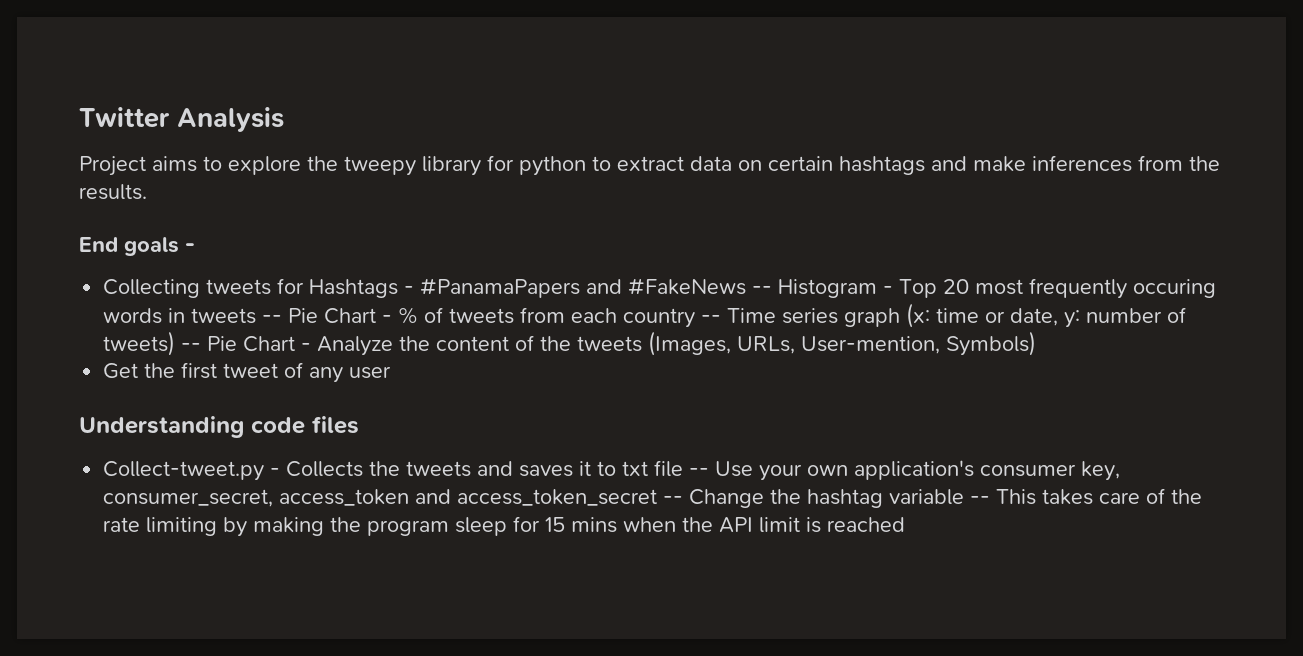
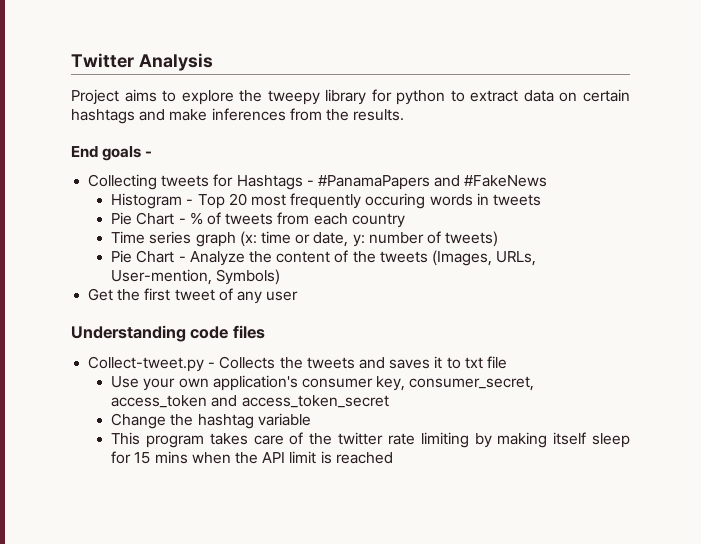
- Collecting tweets for Hashtags - #PanamaPapers and #FakeNews -- Histogram - Top 20 most frequently occuring words in tweets -- Pie Chart - % of tweets from each country -- Time series graph (x: time or date, y: number of tweets) -- Pie Chart - Analyze the content of the tweets (Images, URLs, User-mention, Symbols)
+ Collecting tweets for Hashtags - #PanamaPapers and #FakeNews
+ Histogram - Top 20 most frequently occuring words in tweets
+ Pie Chart - % of tweets from each country
+ Time series graph (x: time or date, y: number of tweets)
+ Pie Chart - Analyze the content of the tweets (Images, URLs, User-mention, Symbols)
- Collect-tweet.py - Collects the tweets and saves it to txt file -- Use your own application's consumer key, consumer_secret, access_token and access_token_secret -- Change the hashtag variable -- This takes care of the rate limiting by making the program sleep for 15 mins when the API limit is reached
+ Collect-tweet.py - Collects the tweets and saves it to txt file
+ Use your own application's consumer key, consumer_secret, access_token and access_token_secret
+ Change the hashtag variable
+ This program takes care of the twitter rate limiting by making itself sleep for 15 mins when the API limit is reached

